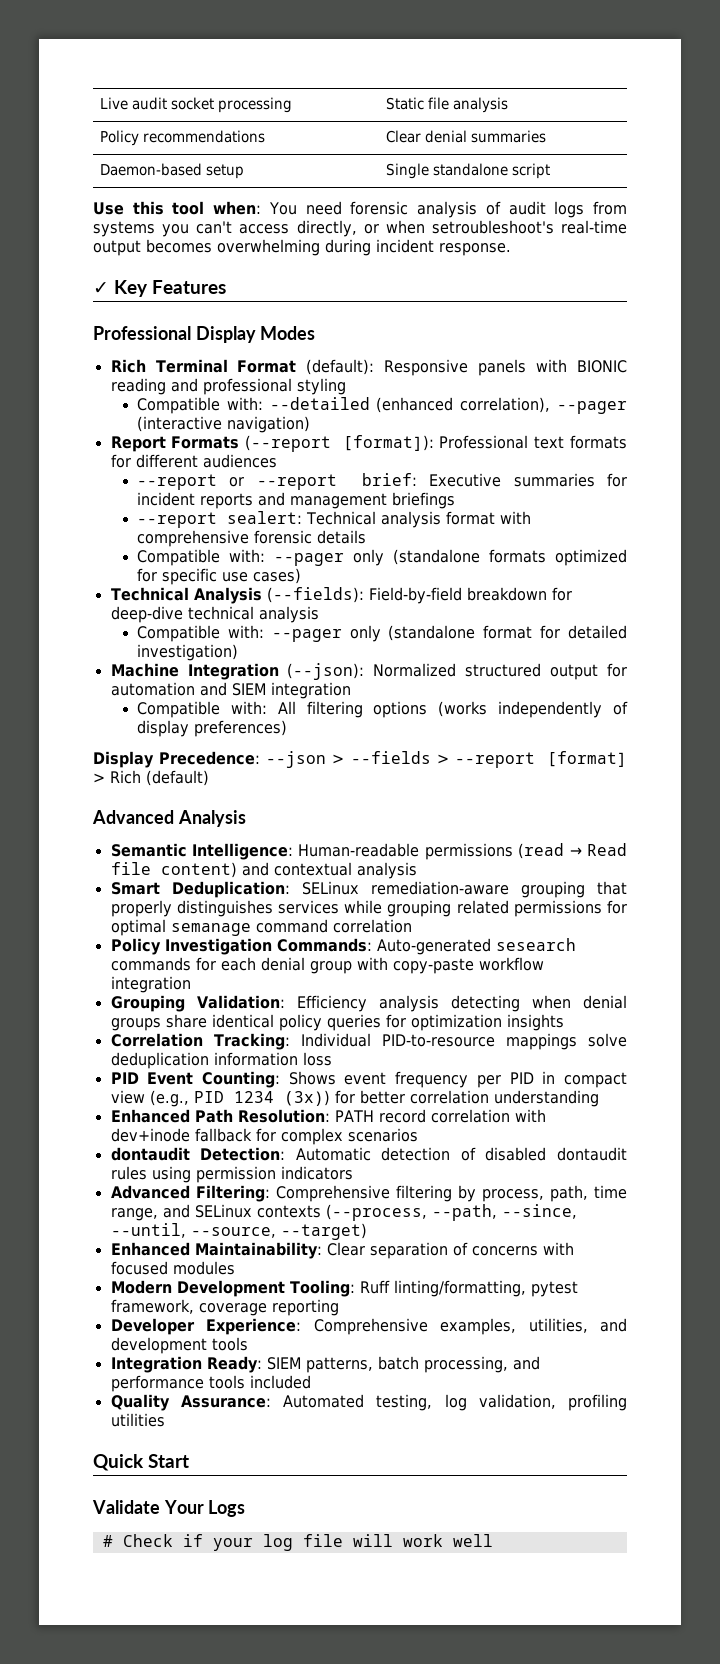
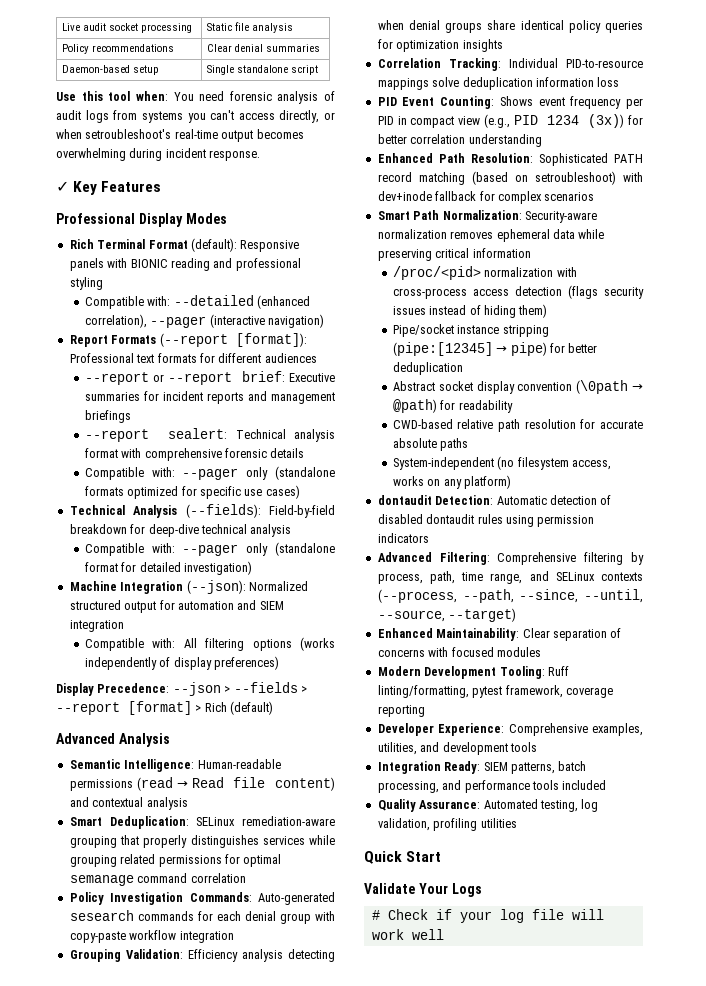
- Enhanced Path Resolution: PATH record correlation with dev+inode fallback for complex scenarios
+ Enhanced Path Resolution: Sophisticated PATH record matching (based on setroubleshoot) with dev+inode fallback for complex scenarios
+ Smart Path Normalization: Security-aware normalization removes ephemeral data while preserving critical information
+ /proc/<pid> normalization with cross-process access detection (flags security issues instead of hiding them)
+ Pipe/socket instance stripping (pipe:[12345] → pipe) for better deduplication
+ Abstract socket display convention (\0path → @path) for readability
+ CWD-based relative path resolution for accurate absolute paths
+ System-independent (no filesystem access, works on any platform)

